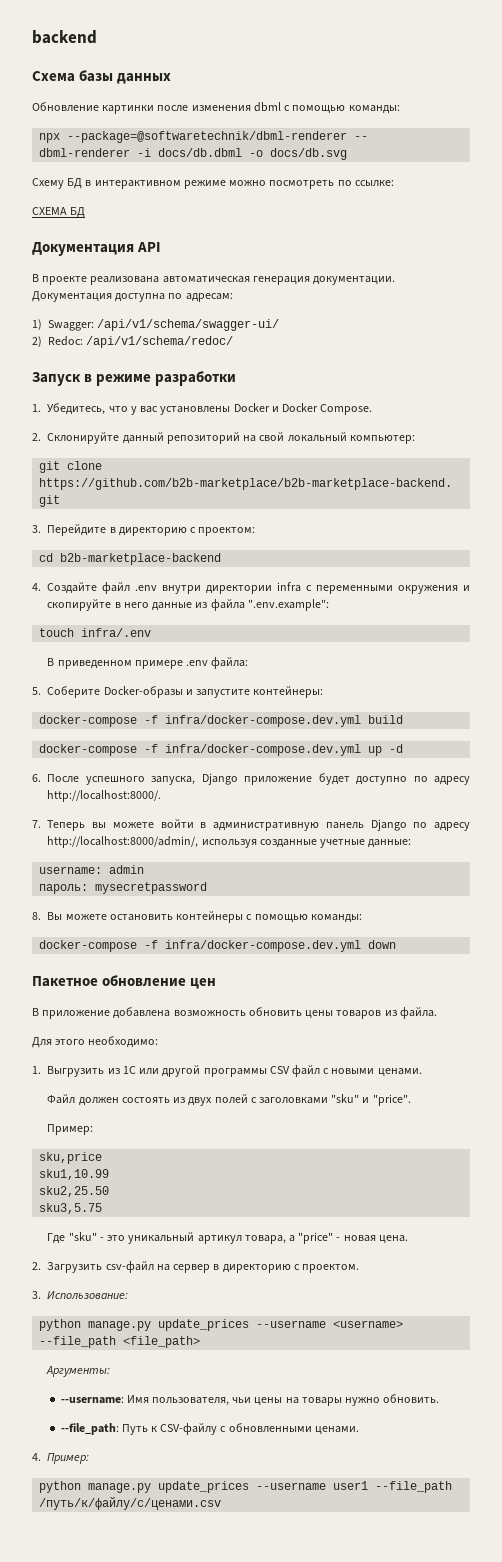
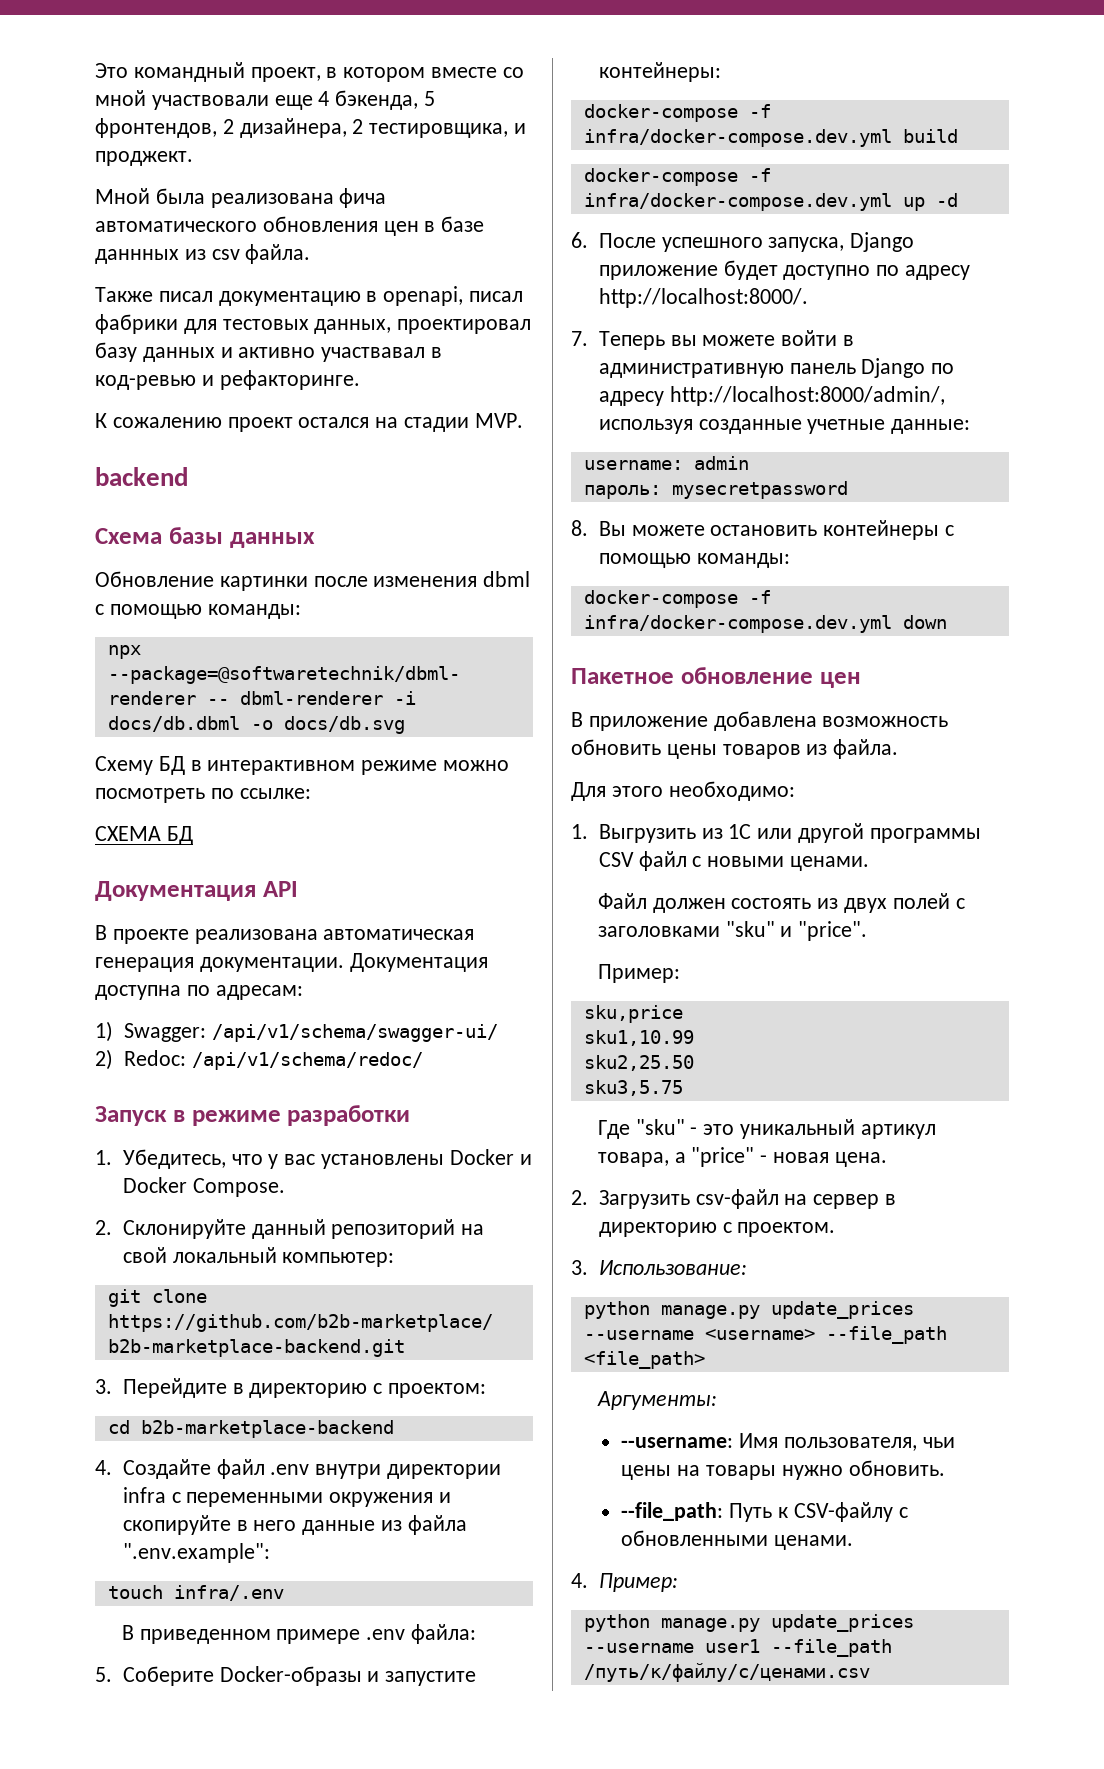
+ Это командный проект, в котором вместе со мной участвовали еще 4 бэкенда, 5 фронтендов, 2 дизайнера, 2 тестировщика, и проджект.
+ Мной была реализована фича автоматического обновления цен в базе даннных из csv файла.
+ Также писал документацию в openapi, писал фабрики для тестовых данных, проектировал базу данных и активно участвавал в код-ревью и рефакторинге.
+ К сожалению проект остался на стадии MVP.

